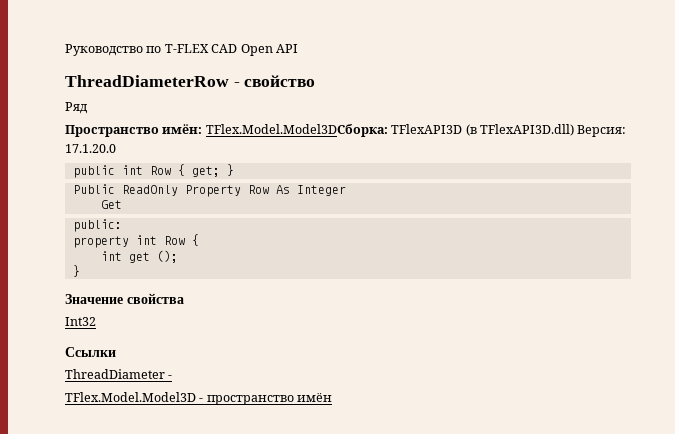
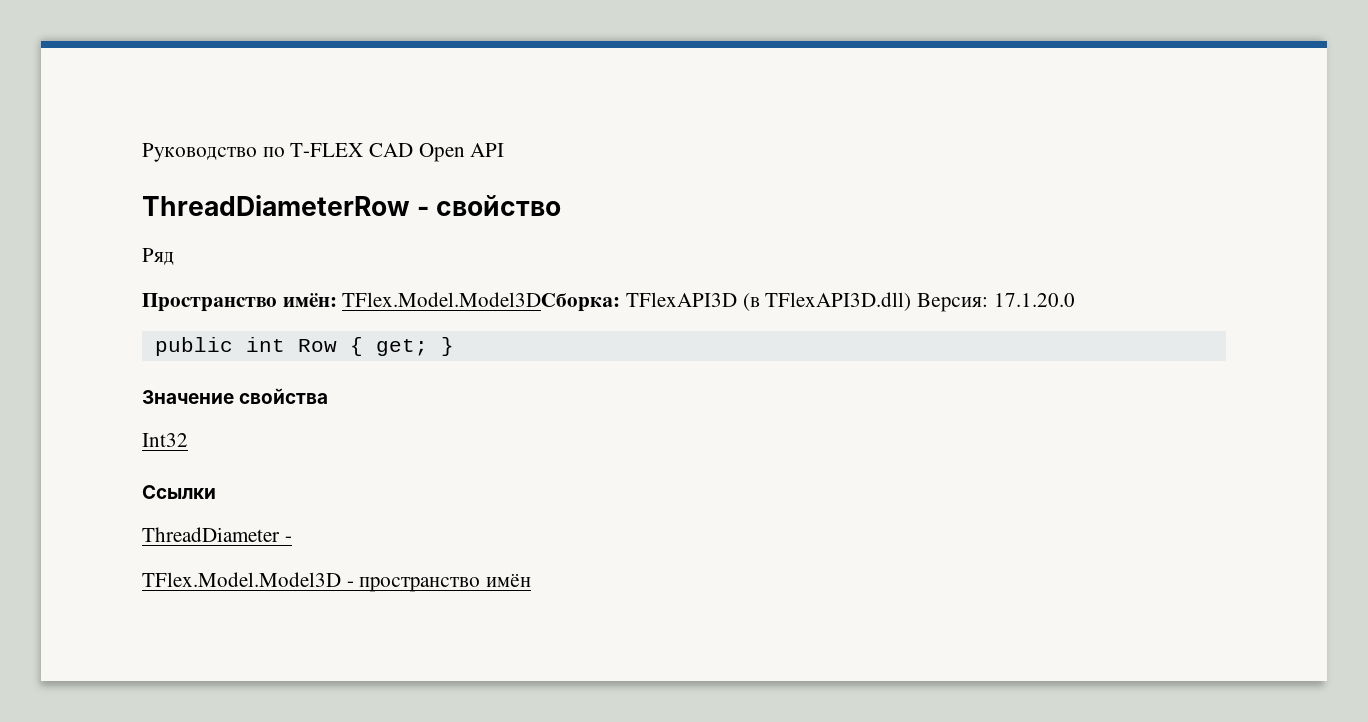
- Public ReadOnly Property Row As Integer
- Get
- public:
- property int Row {
- int get ();
- }

